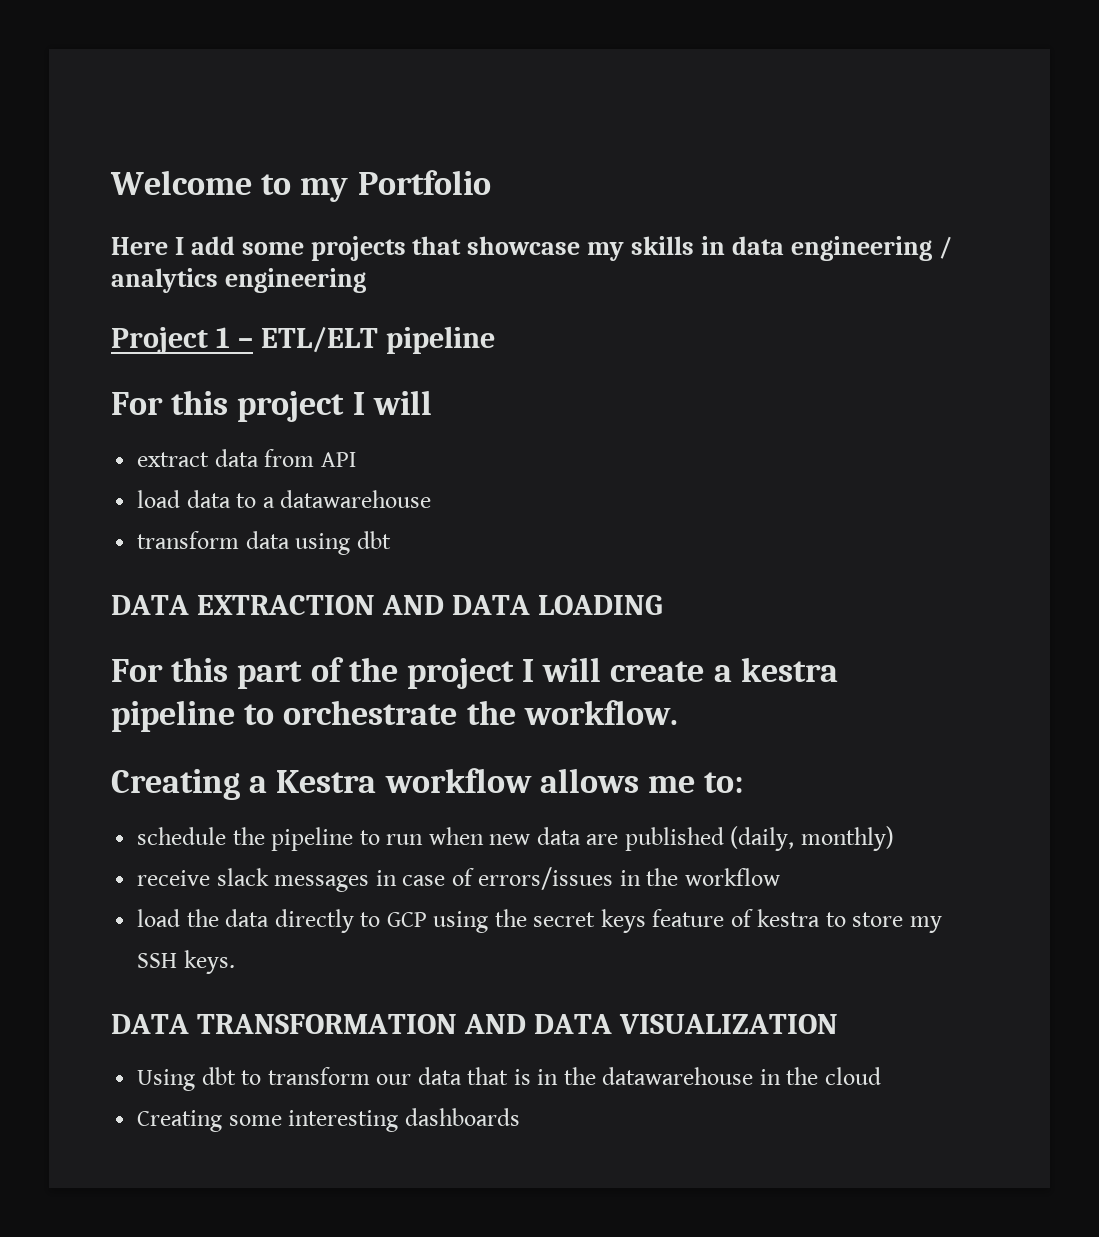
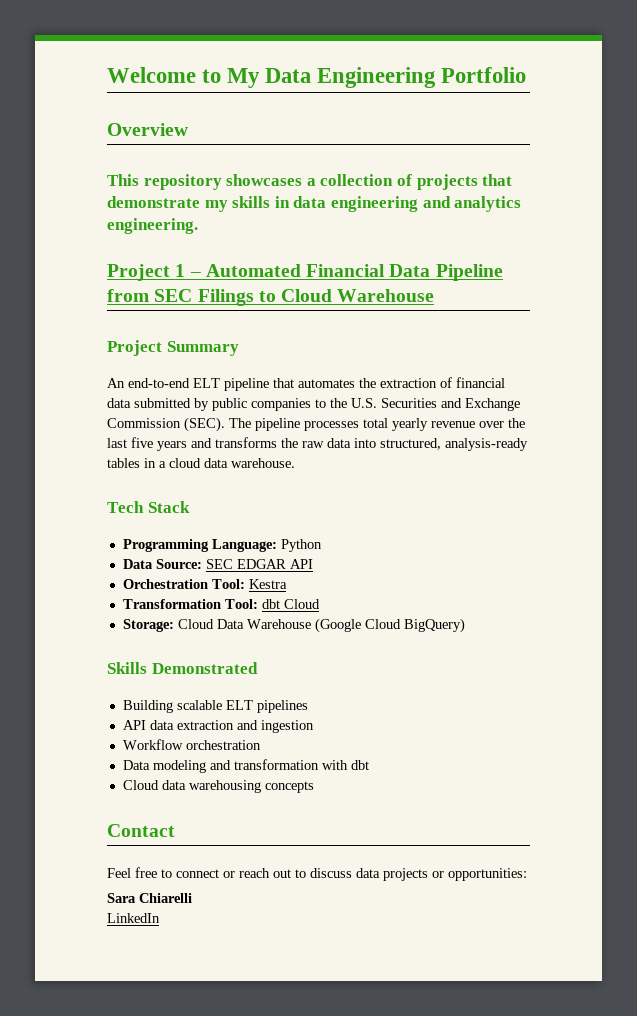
- Welcome to my Portfolio
- Here I add some projects that showcase my skills in data engineering / analytics engineering
+ Welcome to My Data Engineering Portfolio
+ Overview
+ This repository showcases a collection of projects that demonstrate my skills in data engineering and analytics engineering.
- Project 1 – ETL/ELT pipeline
- For this project I will
- extract data from API
- load data to a datawarehouse
- transform data using dbt
- DATA EXTRACTION AND DATA LOADING
- For this part of the project I will create a kestra pipeline to orchestrate the workflow.
- Creating a Kestra workflow allows me to:
- schedule the pipeline to run when new data are published (daily, monthly)
- receive slack messages in case of errors/issues in the workflow
- load the data directly to GCP using the secret keys feature of kestra to store my SSH keys.
- DATA TRANSFORMATION AND DATA VISUALIZATION
- Using dbt to transform our data that is in the datawarehouse in the cloud
- Creating some interesting dashboards
+ Project 1 – Automated Financial Data Pipeline from SEC Filings to Cloud Warehouse
+ Project Summary
+ An end-to-end ELT pipeline that automates the extraction of financial data submitted by public companies to the U.S. Securities and Exchange Commission (SEC). The pipeline processes total yearly revenue over the last five years and transforms the raw data into structured, analysis-ready tables in a cloud data warehouse.
+ Tech Stack
+ Programming Language: Python
+ Data Source: SEC EDGAR API
+ Orchestration Tool: Kestra
+ Transformation Tool: dbt Cloud
+ Storage: Cloud Data Warehouse (Google Cloud BigQuery)
+ Skills Demonstrated
+ Building scalable ELT pipelines
+ API data extraction and ingestion
+ Workflow orchestration
+ Data modeling and transformation with dbt
+ Cloud data warehousing concepts
+ Contact
+ Feel free to connect or reach out to discuss data projects or opportunities:
+ Sara Chiarelli
+ LinkedIn

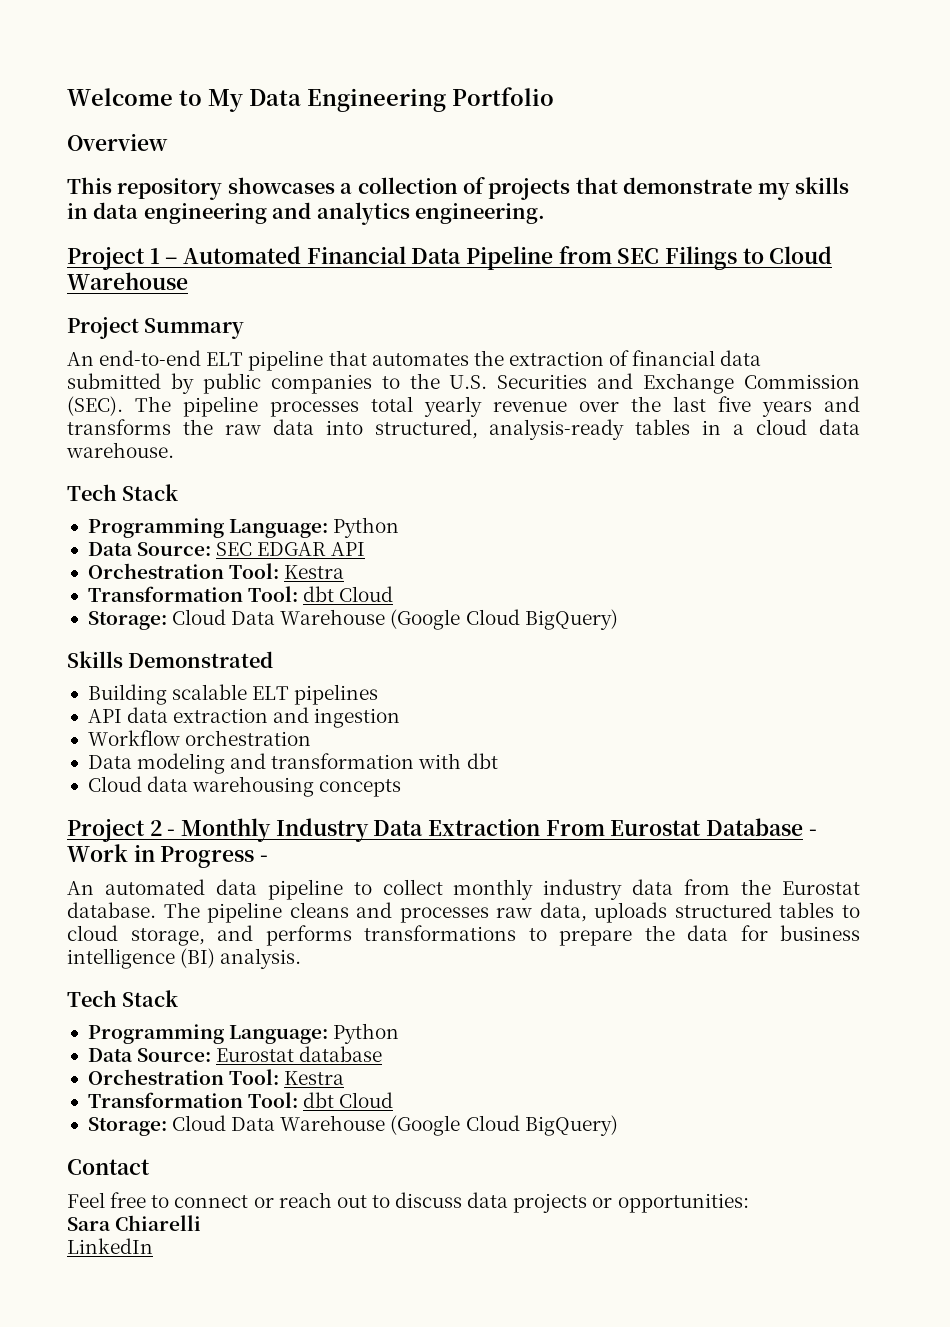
+ Project 2 - Monthly Industry Data Extraction From Eurostat Database - Work in Progress -
+ An automated data pipeline to collect monthly industry data from the Eurostat database. The pipeline cleans and processes raw data, uploads structured tables to cloud storage, and performs transformations to prepare the data for business intelligence (BI) analysis.
+ Tech Stack
+ Programming Language: Python
+ Data Source: Eurostat database
+ Orchestration Tool: Kestra
+ Transformation Tool: dbt Cloud
+ Storage: Cloud Data Warehouse (Google Cloud BigQuery)

